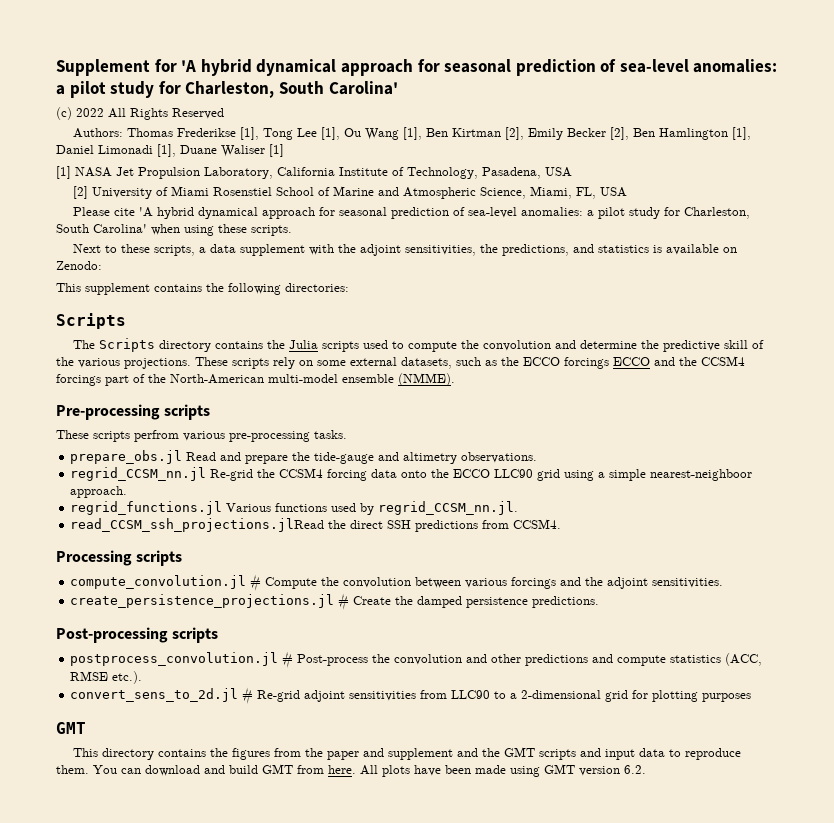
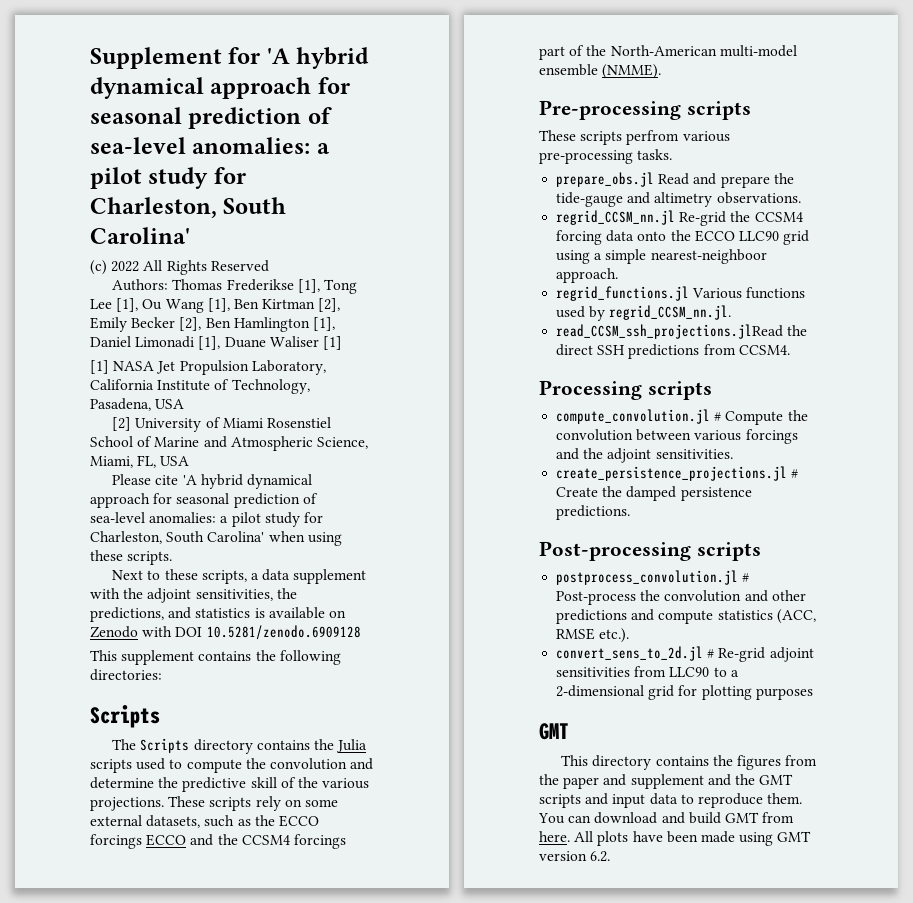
- Next to these scripts, a data supplement with the adjoint sensitivities, the predictions, and statistics is available on Zenodo:
+ Next to these scripts, a data supplement with the adjoint sensitivities, the predictions, and statistics is available on Zenodo with DOI 10.5281/zenodo.6909128

